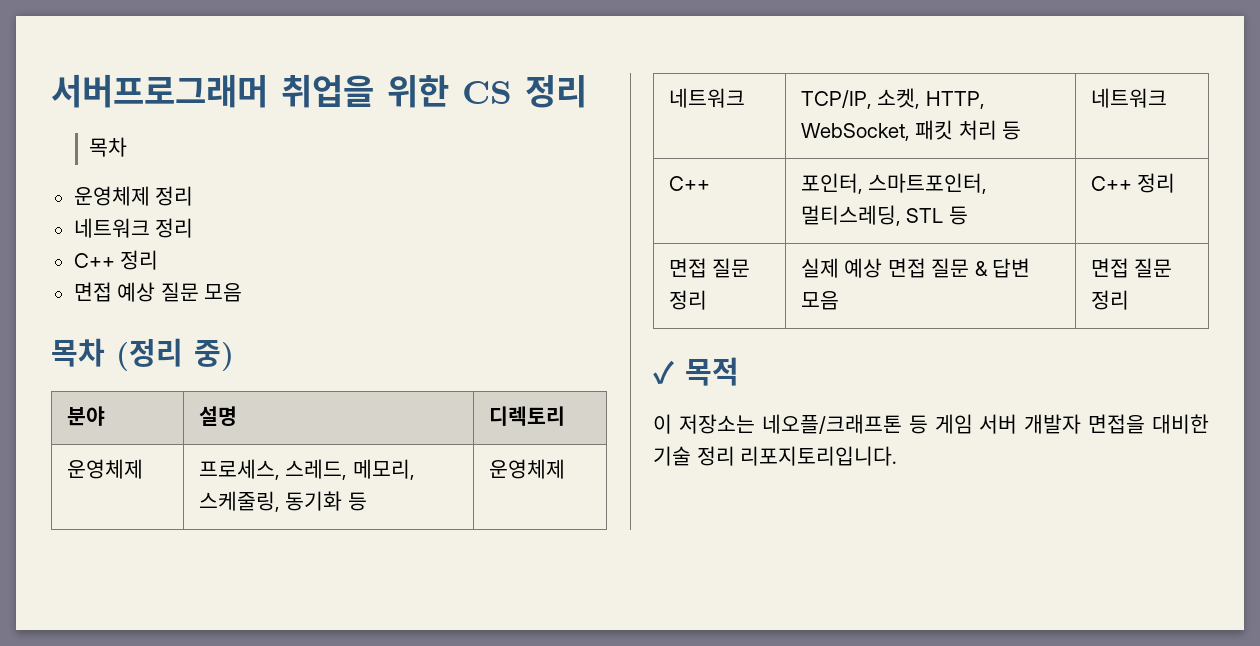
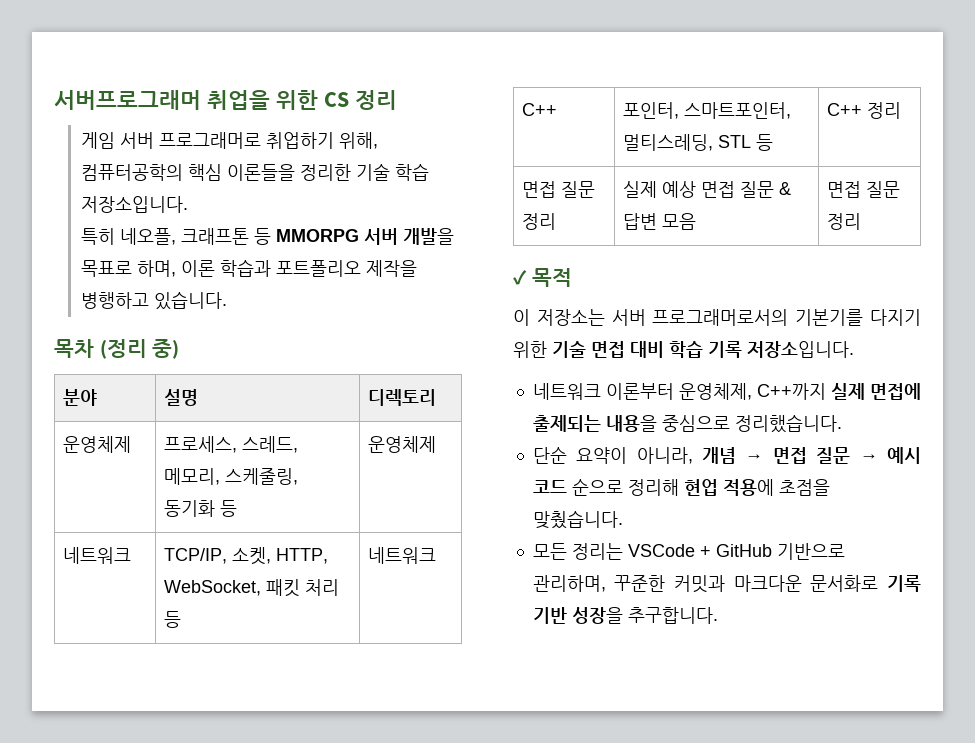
  서버프로그래머 취업을 위한 CS 정리
- 목차
- 운영체제 정리
- 네트워크 정리
- C++ 정리
- 면접 예상 질문 모음
+ 게임 서버 프로그래머로 취업하기 위해, 컴퓨터공학의 핵심 이론들을 정리한 기술 학습 저장소입니다.
+ 특히 네오플, 크래프톤 등 MMORPG 서버 개발을 목표로 하며, 이론 학습과 포트폴리오 제작을 병행하고 있습니다.
- 이 저장소는 네오플/크래프톤 등 게임 서버 개발자 면접을 대비한 기술 정리 리포지토리입니다.
+ 이 저장소는 서버 프로그래머로서의 기본기를 다지기 위한 기술 면접 대비 학습 기록 저장소입니다.
+ 네트워크 이론부터 운영체제, C++까지 실제 면접에 출제되는 내용을 중심으로 정리했습니다.
+ 단순 요약이 아니라, 개념 → 면접 질문 → 예시 코드 순으로 정리해 현업 적용에 초점을 맞췄습니다.
+ 모든 정리는 VSCode + GitHub 기반으로 관리하며, 꾸준한 커밋과 마크다운 문서화로 기록 기반 성장을 추구합니다.

